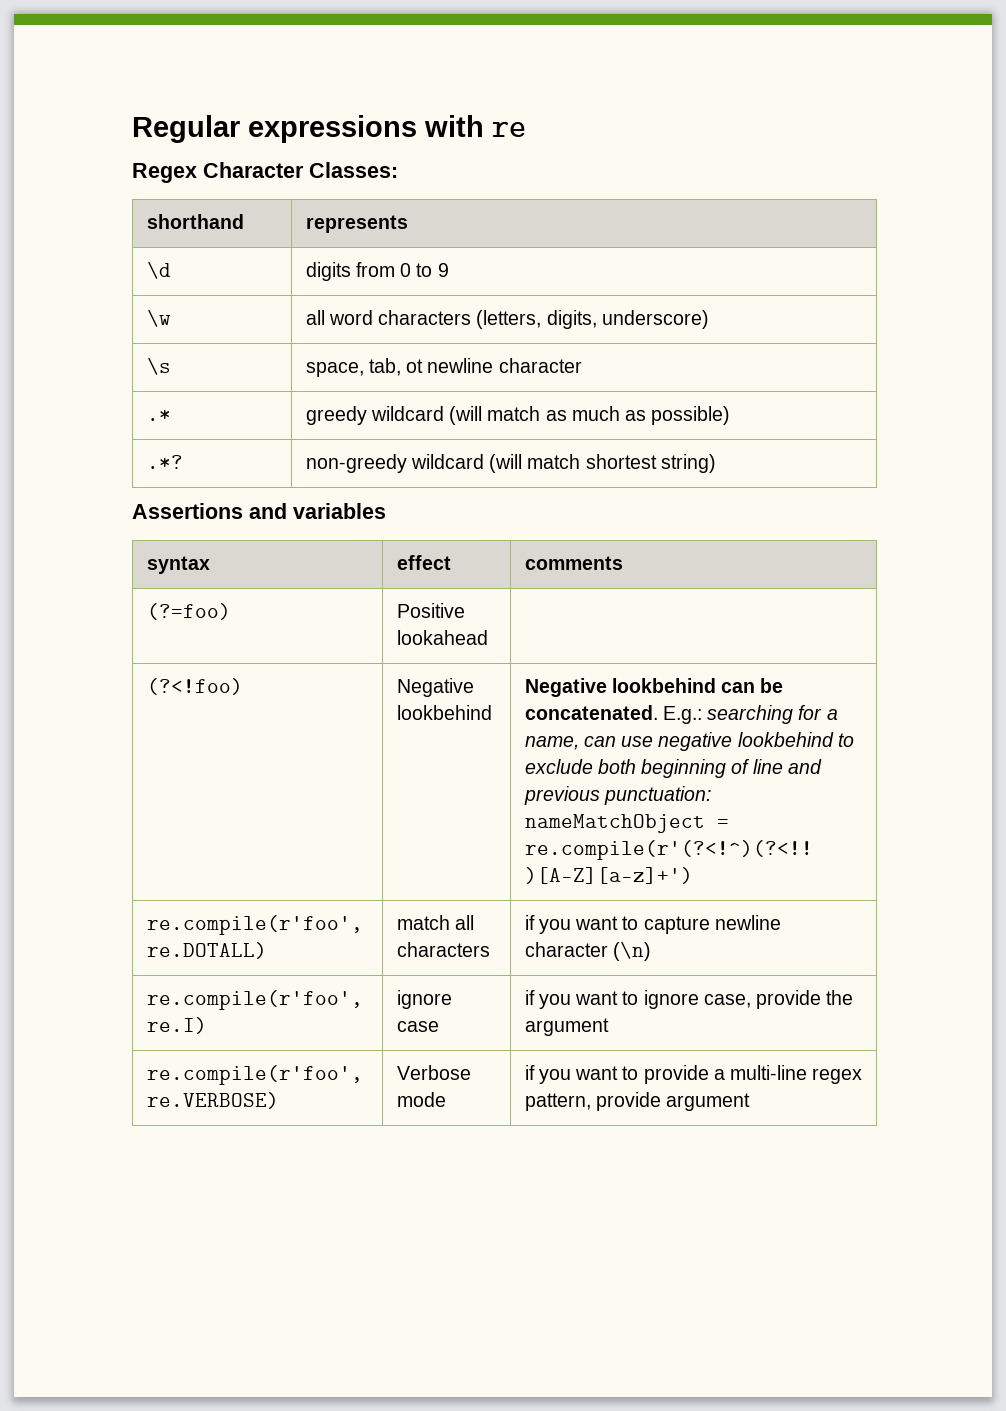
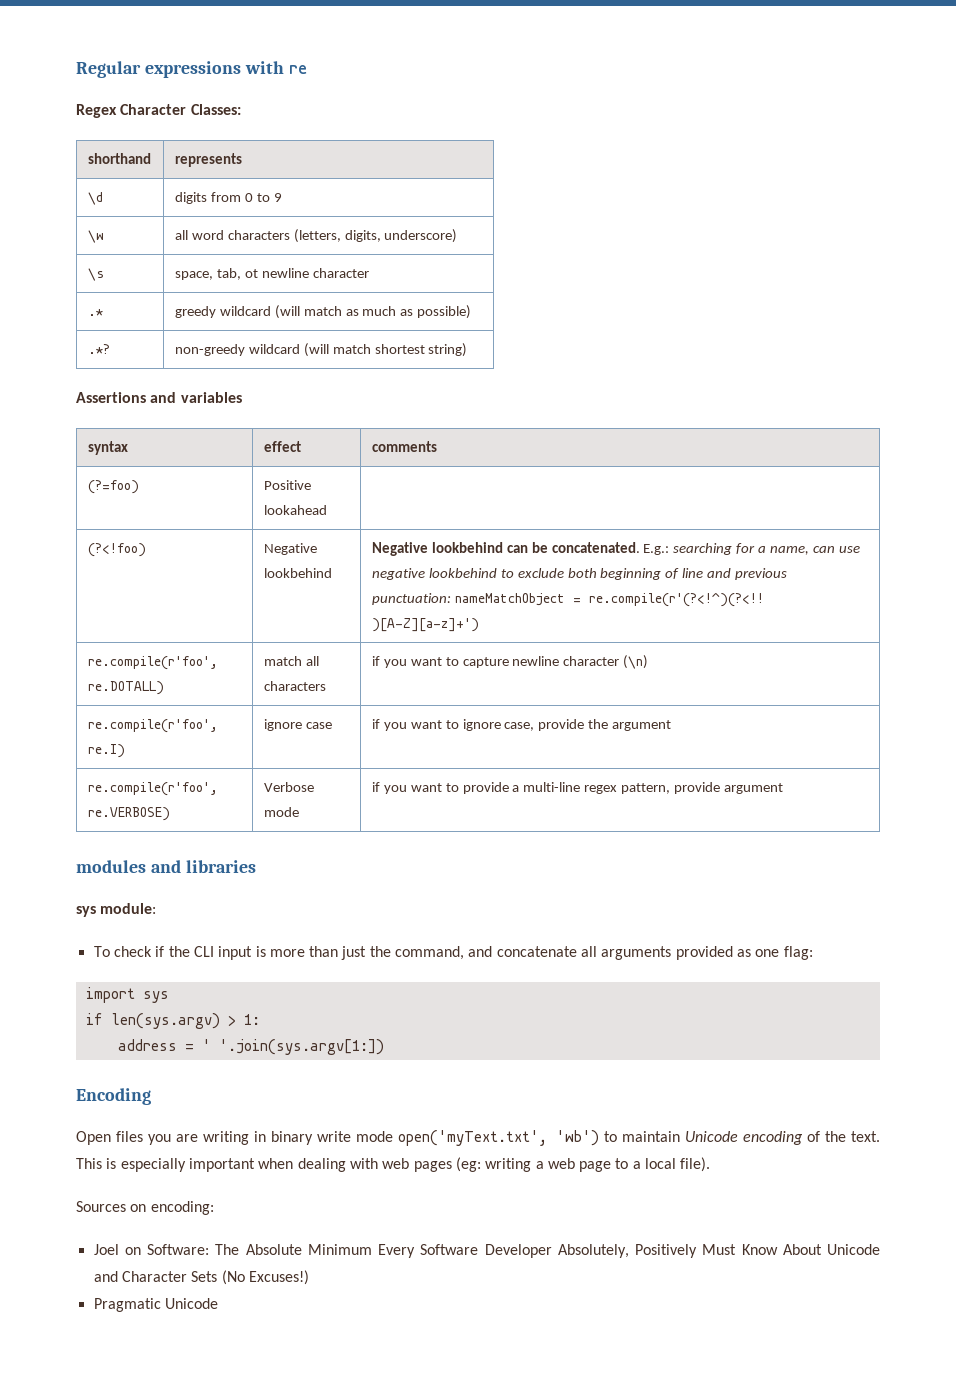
+ modules and libraries
+ sys module:
+ To check if the CLI input is more than just the command, and concatenate all arguments provided as one flag:
+ import sys
+ if len(sys.argv) > 1:
+ address = ' '.join(sys.argv[1:])
+ Encoding
+ Open files you are writing in binary write mode open('myText.txt', 'wb') to maintain Unicode encoding of the text. This is especially important when dealing with web pages (eg: writing a web page to a local file).
+ Sources on encoding:
+ Joel on Software: The Absolute Minimum Every Software Developer Absolutely, Positively Must Know About Unicode and Character Sets (No Excuses!)
+ Pragmatic Unicode

